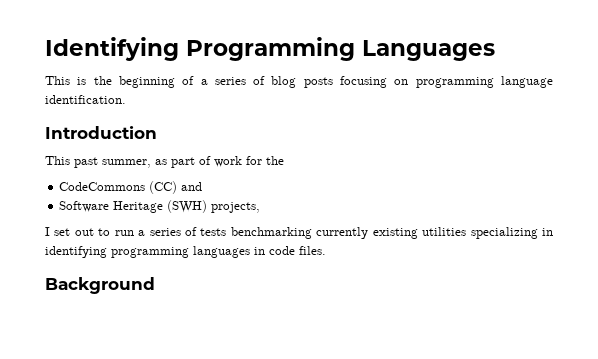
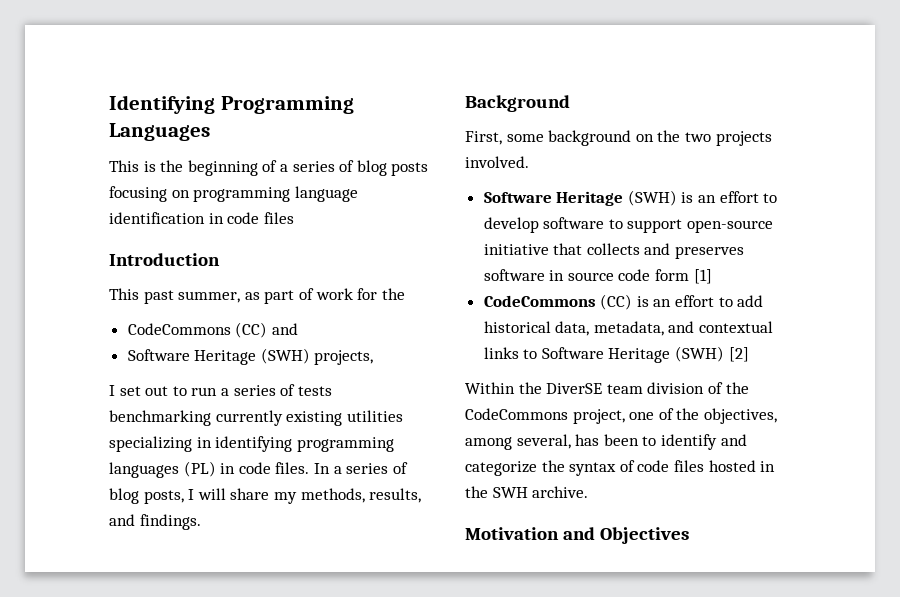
- This is the beginning of a series of blog posts focusing on programming language identification.
+ This is the beginning of a series of blog posts focusing on programming language identification in code files
- I set out to run a series of tests benchmarking currently existing utilities specializing in identifying programming languages in code files.
+ I set out to run a series of tests benchmarking currently existing utilities specializing in identifying programming languages (PL) in code files. In a series of blog posts, I will share my methods, results, and findings.
  Background
+ First, some background on the two projects involved.
+ Software Heritage (SWH) is an effort to develop software to support open-source initiative that collects and preserves software in source code form [1]
+ CodeCommons (CC) is an effort to add historical data, metadata, and contextual links to Software Heritage (SWH) [2]
+ Within the DiverSE team division of the CodeCommons project, one of the objectives, among several, has been to identify and categorize the syntax of code files hosted in the SWH archive.
+ Motivation and Objectives

